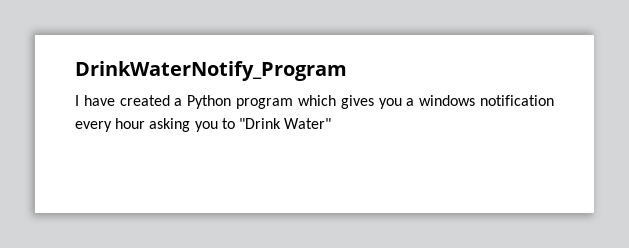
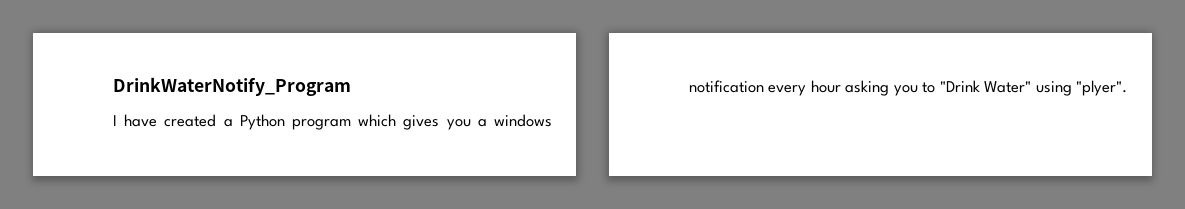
- I have created a Python program which gives you a windows notification every hour asking you to "Drink Water"
+ I have created a Python program which gives you a windows notification every hour asking you to "Drink Water" using "plyer".

